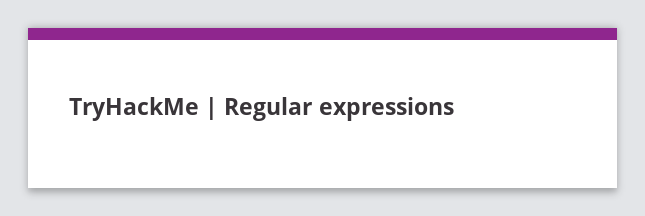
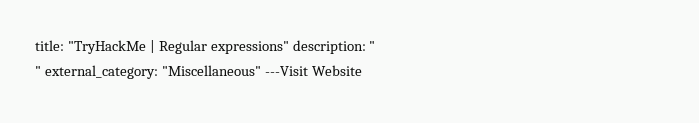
- TryHackMe | Regular expressions
+ title: "TryHackMe | Regular expressions" description: "
+ " external_category: "Miscellaneous" ---Visit Website

